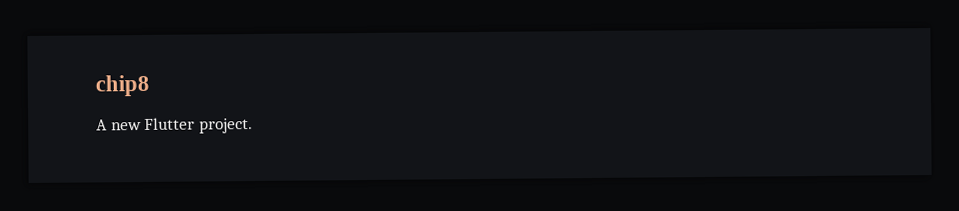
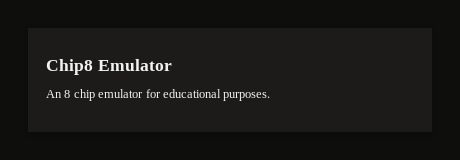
- chip8
- A new Flutter project.
+ Chip8 Emulator
+ An 8 chip emulator for educational purposes.

